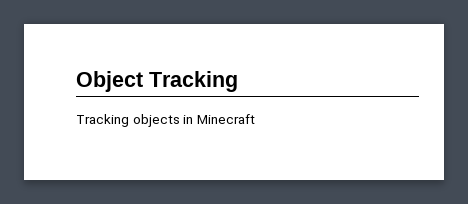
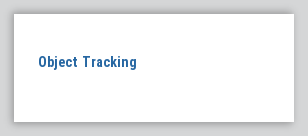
- Tracking objects in Minecraft

